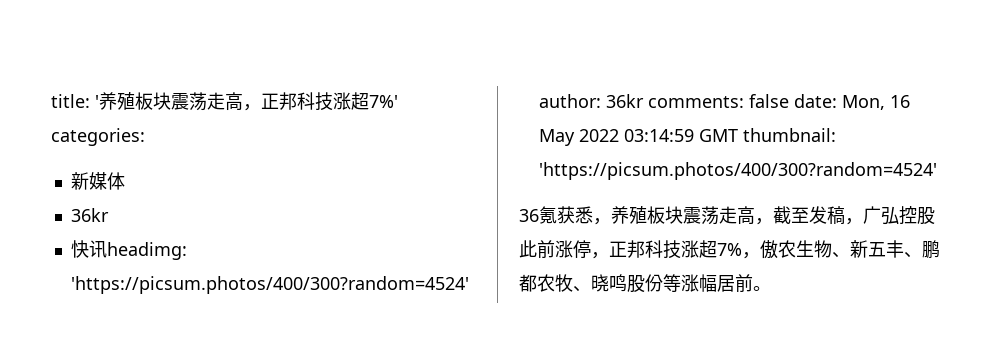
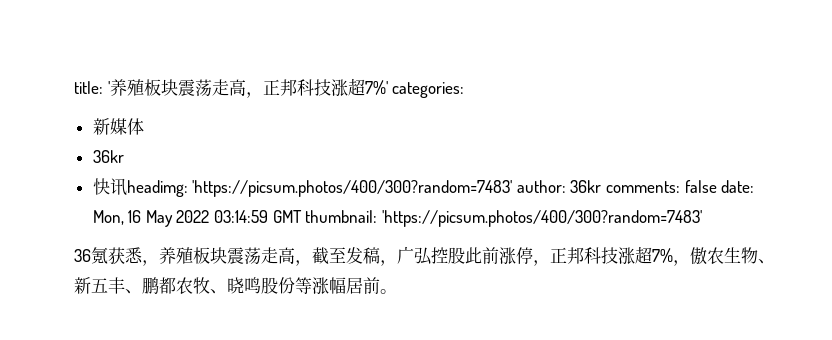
- 快讯headimg: 'https://picsum.photos/400/300?random=4524' author: 36kr comments: false date: Mon, 16 May 2022 03:14:59 GMT thumbnail: 'https://picsum.photos/400/300?random=4524'
+ 快讯headimg: 'https://picsum.photos/400/300?random=7483' author: 36kr comments: false date: Mon, 16 May 2022 03:14:59 GMT thumbnail: 'https://picsum.photos/400/300?random=7483'

